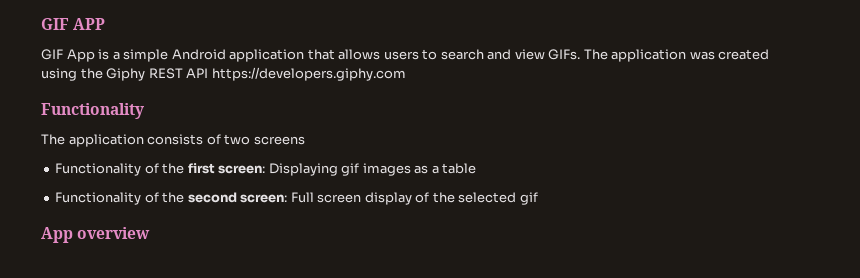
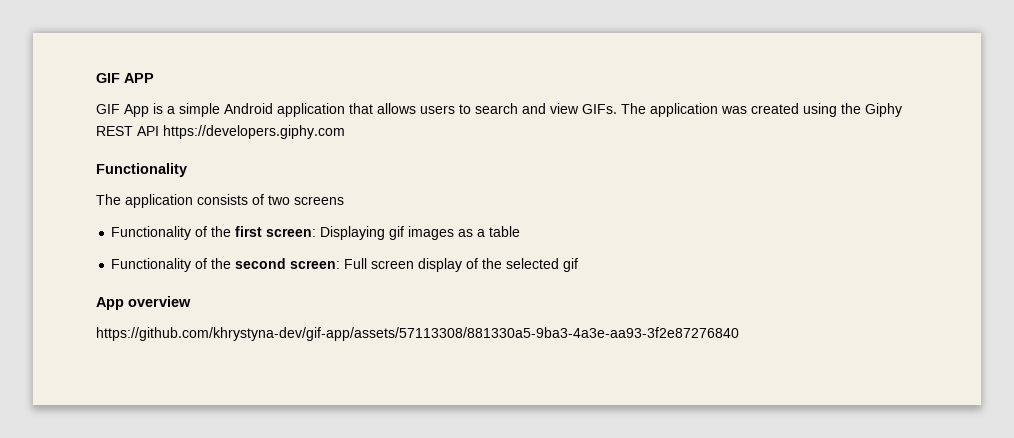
+ https://github.com/khrystyna-dev/gif-app/assets/57113308/881330a5-9ba3-4a3e-aa93-3f2e87276840

